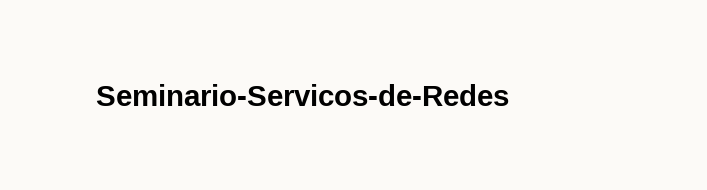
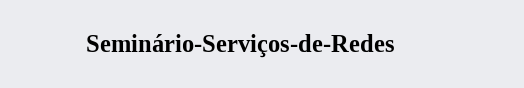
- Seminario-Servicos-de-Redes
+ Seminário-Serviços-de-Redes

